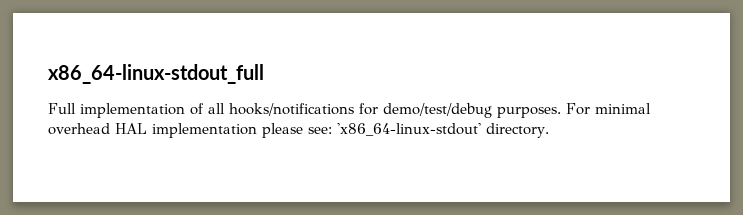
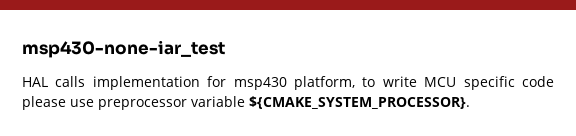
- x86_64-linux-stdout_full
- Full implementation of all hooks/notifications for demo/test/debug purposes. For minimal overhead HAL implementation please see: 'x86_64-linux-stdout' directory.
+ msp430-none-iar_test
+ HAL calls implementation for msp430 platform, to write MCU specific code please use preprocessor variable ${CMAKE_SYSTEM_PROCESSOR}.

